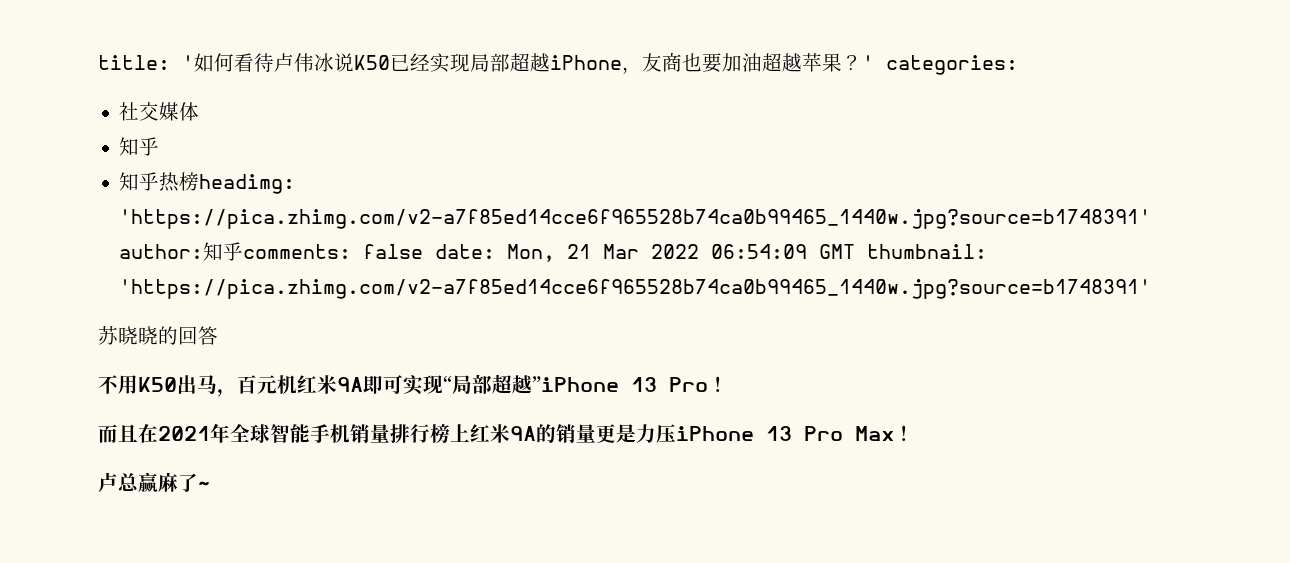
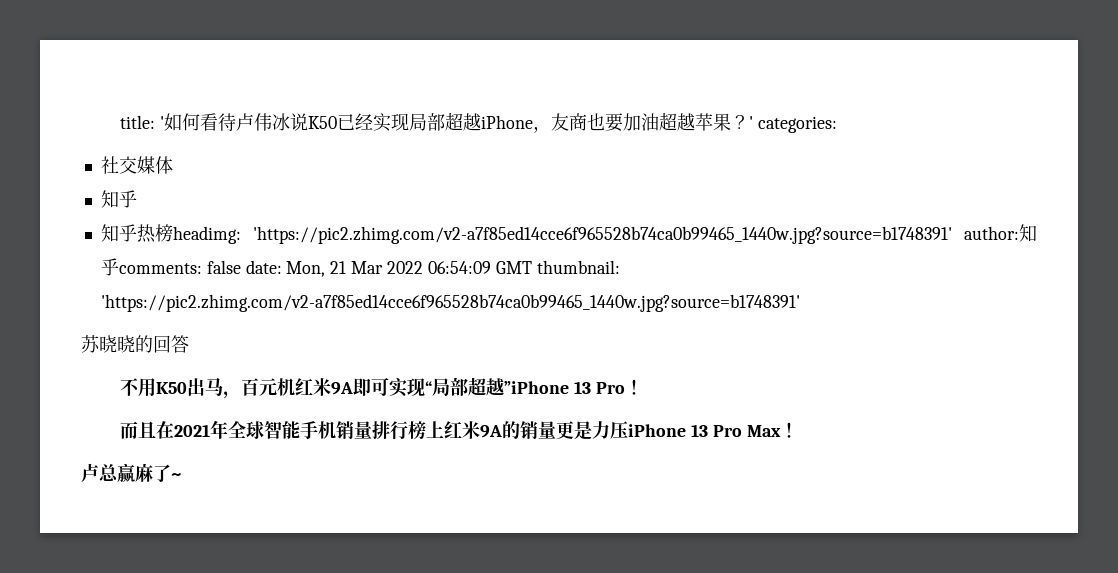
- 知乎热榜headimg: 'https://pica.zhimg.com/v2-a7f85ed14cce6f965528b74ca0b99465_1440w.jpg?source=b1748391' author:知乎comments: false date: Mon, 21 Mar 2022 06:54:09 GMT thumbnail: 'https://pica.zhimg.com/v2-a7f85ed14cce6f965528b74ca0b99465_1440w.jpg?source=b1748391'
+ 知乎热榜headimg: 'https://pic2.zhimg.com/v2-a7f85ed14cce6f965528b74ca0b99465_1440w.jpg?source=b1748391' author:知乎comments: false date: Mon, 21 Mar 2022 06:54:09 GMT thumbnail: 'https://pic2.zhimg.com/v2-a7f85ed14cce6f965528b74ca0b99465_1440w.jpg?source=b1748391'

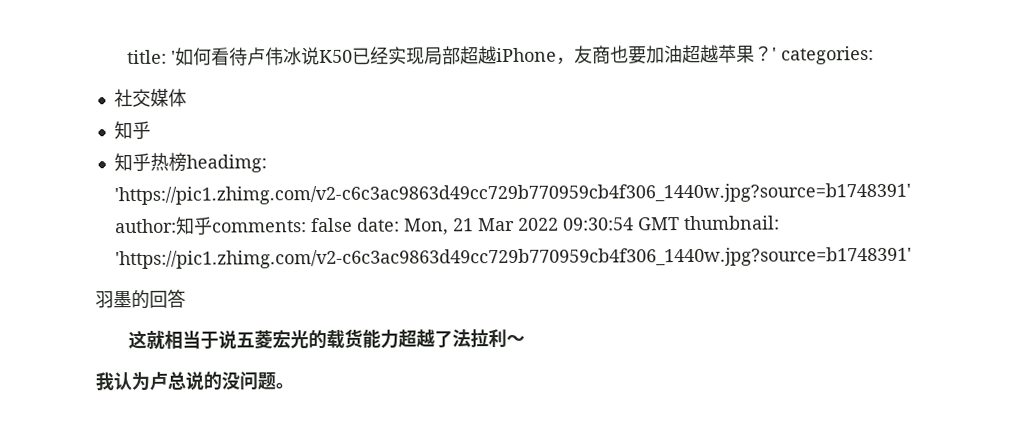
- 知乎热榜headimg: 'https://pic2.zhimg.com/v2-a7f85ed14cce6f965528b74ca0b99465_1440w.jpg?source=b1748391' author:知乎comments: false date: Mon, 21 Mar 2022 06:54:09 GMT thumbnail: 'https://pic2.zhimg.com/v2-a7f85ed14cce6f965528b74ca0b99465_1440w.jpg?source=b1748391'
- 苏晓晓的回答
+ 知乎热榜headimg: 'https://pic1.zhimg.com/v2-c6c3ac9863d49cc729b770959cb4f306_1440w.jpg?source=b1748391' author:知乎comments: false date: Mon, 21 Mar 2022 09:30:54 GMT thumbnail: 'https://pic1.zhimg.com/v2-c6c3ac9863d49cc729b770959cb4f306_1440w.jpg?source=b1748391'
+ 羽墨的回答
- 不用K50出马，百元机红米9A即可实现“局部超越”iPhone 13 Pro！
- 而且在2021年全球智能手机销量排行榜上红米9A的销量更是力压iPhone 13 Pro Max！
- 卢总赢麻了~
+ 这就相当于说五菱宏光的载货能力超越了法拉利～
+ 我认为卢总说的没问题。

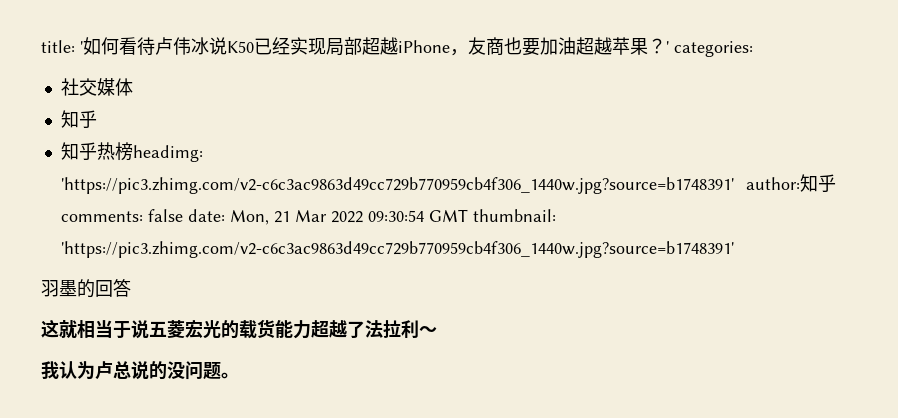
- 知乎热榜headimg: 'https://pic1.zhimg.com/v2-c6c3ac9863d49cc729b770959cb4f306_1440w.jpg?source=b1748391' author:知乎comments: false date: Mon, 21 Mar 2022 09:30:54 GMT thumbnail: 'https://pic1.zhimg.com/v2-c6c3ac9863d49cc729b770959cb4f306_1440w.jpg?source=b1748391'
+ 知乎热榜headimg: 'https://pic3.zhimg.com/v2-c6c3ac9863d49cc729b770959cb4f306_1440w.jpg?source=b1748391' author:知乎comments: false date: Mon, 21 Mar 2022 09:30:54 GMT thumbnail: 'https://pic3.zhimg.com/v2-c6c3ac9863d49cc729b770959cb4f306_1440w.jpg?source=b1748391'

